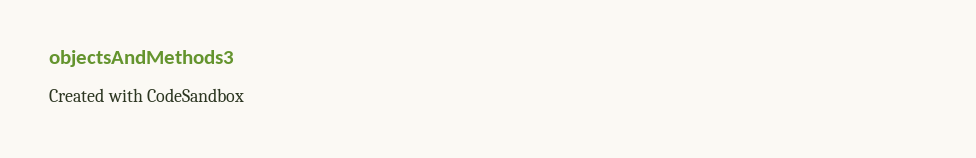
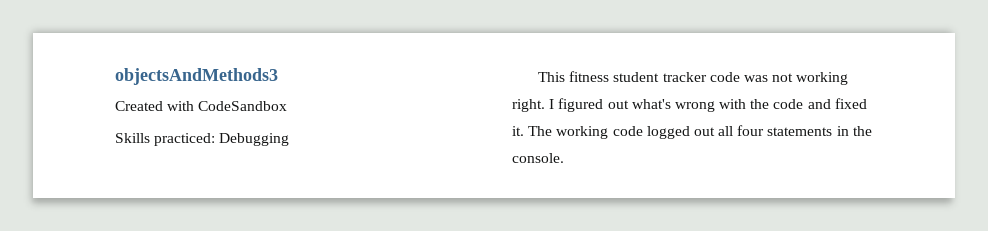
+ Skills practiced: Debugging
+ This fitness student tracker code was not working right. I figured out what's wrong with the code and fixed it. The working code logged out all four statements in the console.

